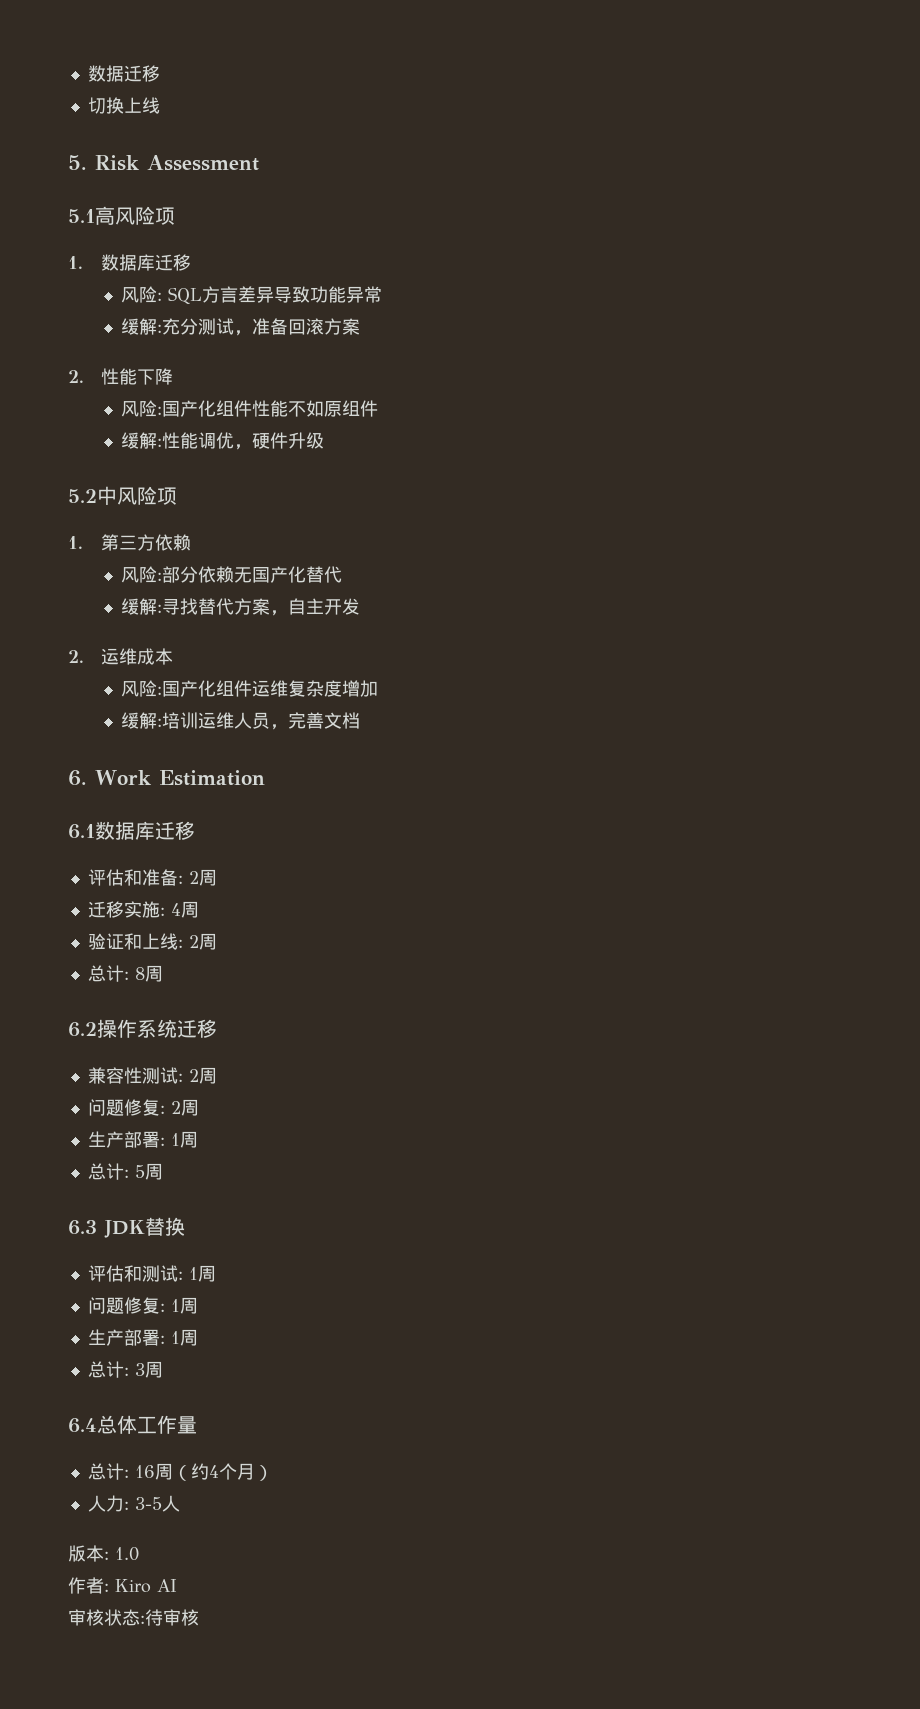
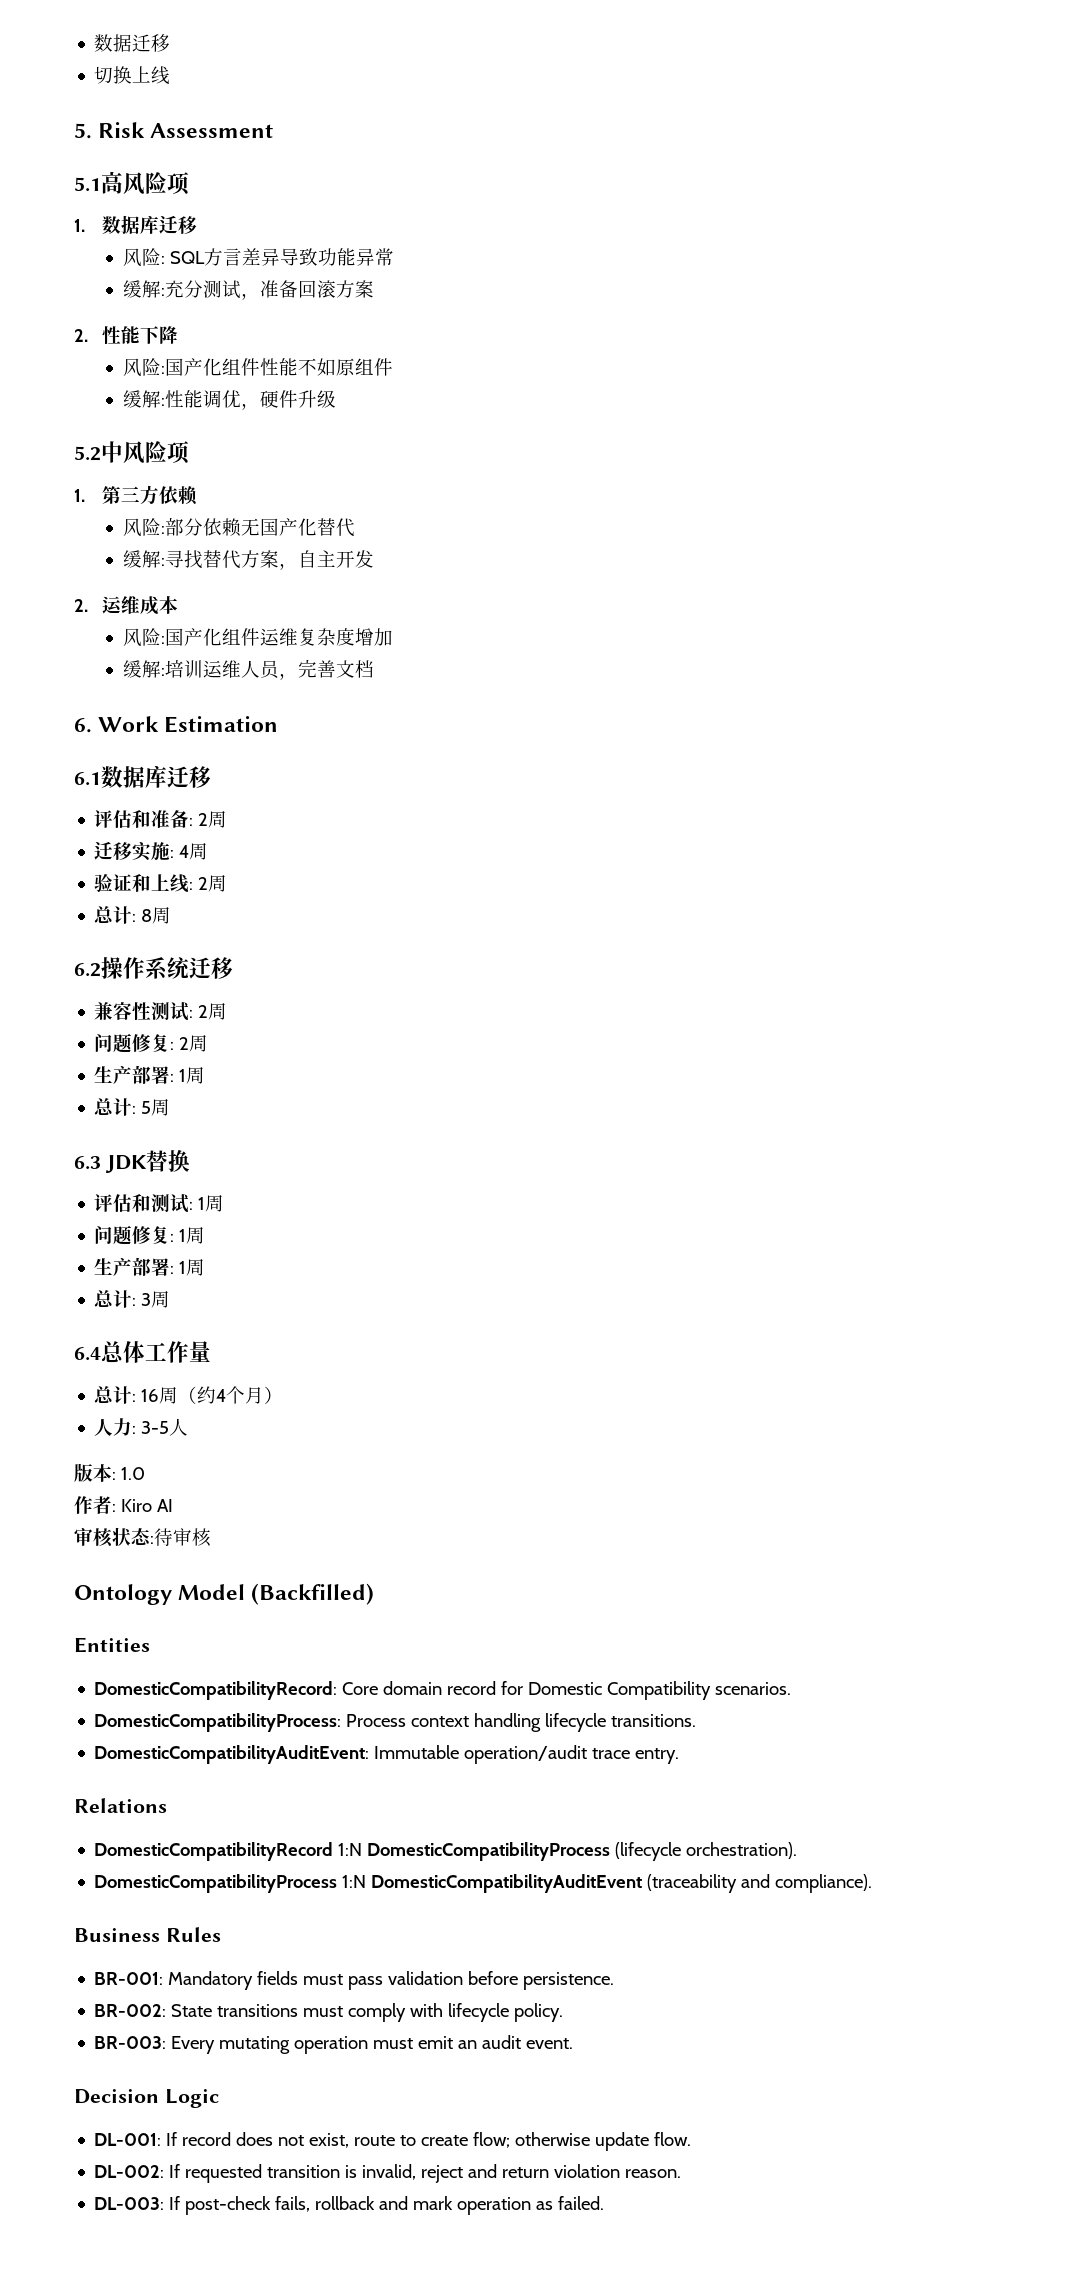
+ Ontology Model (Backfilled)
+ Entities
+ DomesticCompatibilityRecord: Core domain record for Domestic Compatibility scenarios.
+ DomesticCompatibilityProcess: Process context handling lifecycle transitions.
+ DomesticCompatibilityAuditEvent: Immutable operation/audit trace entry.
+ Relations
+ DomesticCompatibilityRecord 1:N DomesticCompatibilityProcess (lifecycle orchestration).
+ DomesticCompatibilityProcess 1:N DomesticCompatibilityAuditEvent (traceability and compliance).
+ Business Rules
+ BR-001: Mandatory fields must pass validation before persistence.
+ BR-002: State transitions must comply with lifecycle policy.
+ BR-003: Every mutating operation must emit an audit event.
+ Decision Logic
+ DL-001: If record does not exist, route to create flow; otherwise update flow.
+ DL-002: If requested transition is invalid, reject and return violation reason.
+ DL-003: If post-check fails, rollback and mark operation as failed.

